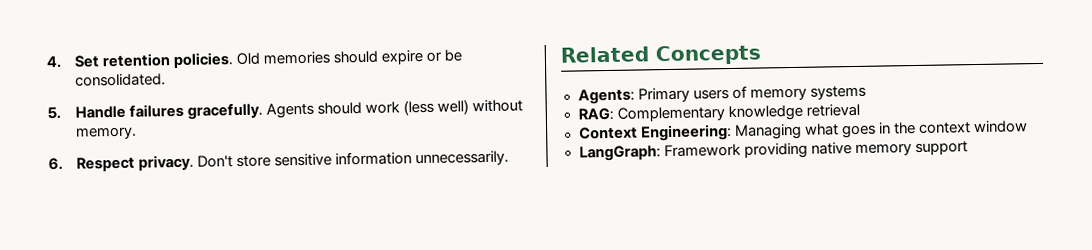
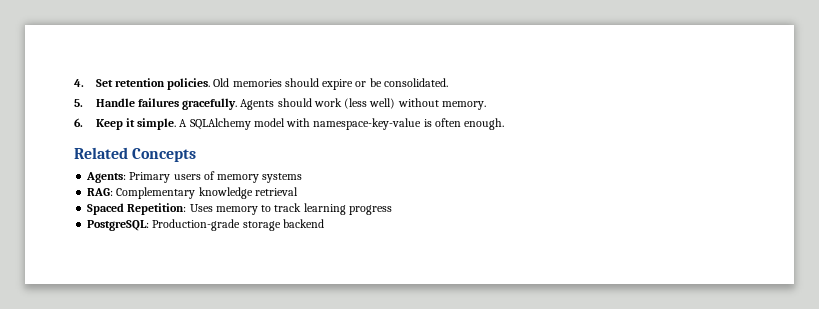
- 6. Respect privacy. Don't store sensitive information unnecessarily.
+ 6. Keep it simple. A SQLAlchemy model with namespace-key-value is often enough.
- Context Engineering: Managing what goes in the context window
- LangGraph: Framework providing native memory support
+ Spaced Repetition: Uses memory to track learning progress
+ PostgreSQL: Production-grade storage backend

